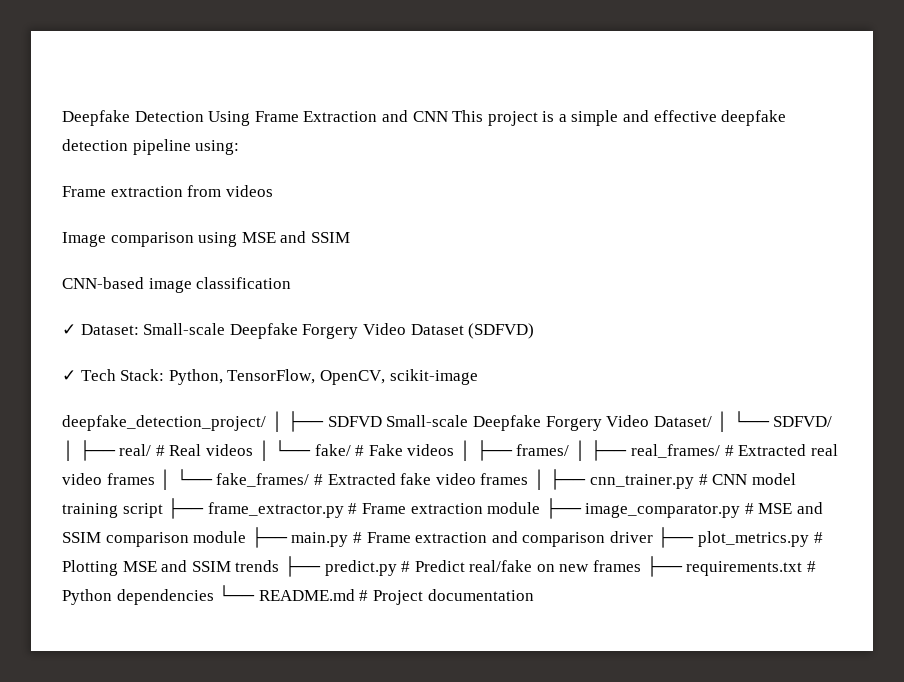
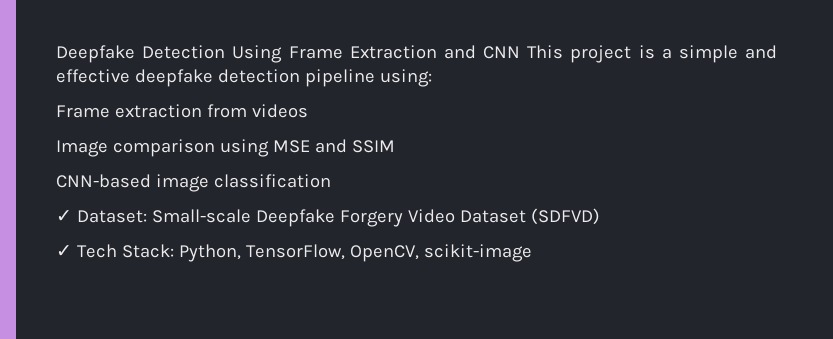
- deepfake_detection_project/ │ ├── SDFVD Small-scale Deepfake Forgery Video Dataset/ │ └── SDFVD/ │ ├── real/ # Real videos │ └── fake/ # Fake videos │ ├── frames/ │ ├── real_frames/ # Extracted real video frames │ └── fake_frames/ # Extracted fake video frames │ ├── cnn_trainer.py # CNN model training script ├── frame_extractor.py # Frame extraction module ├── image_comparator.py # MSE and SSIM comparison module ├── main.py # Frame extraction and comparison driver ├── plot_metrics.py # Plotting MSE and SSIM trends ├── predict.py # Predict real/fake on new frames ├── requirements.txt # Python dependencies └── README.md # Project documentation

